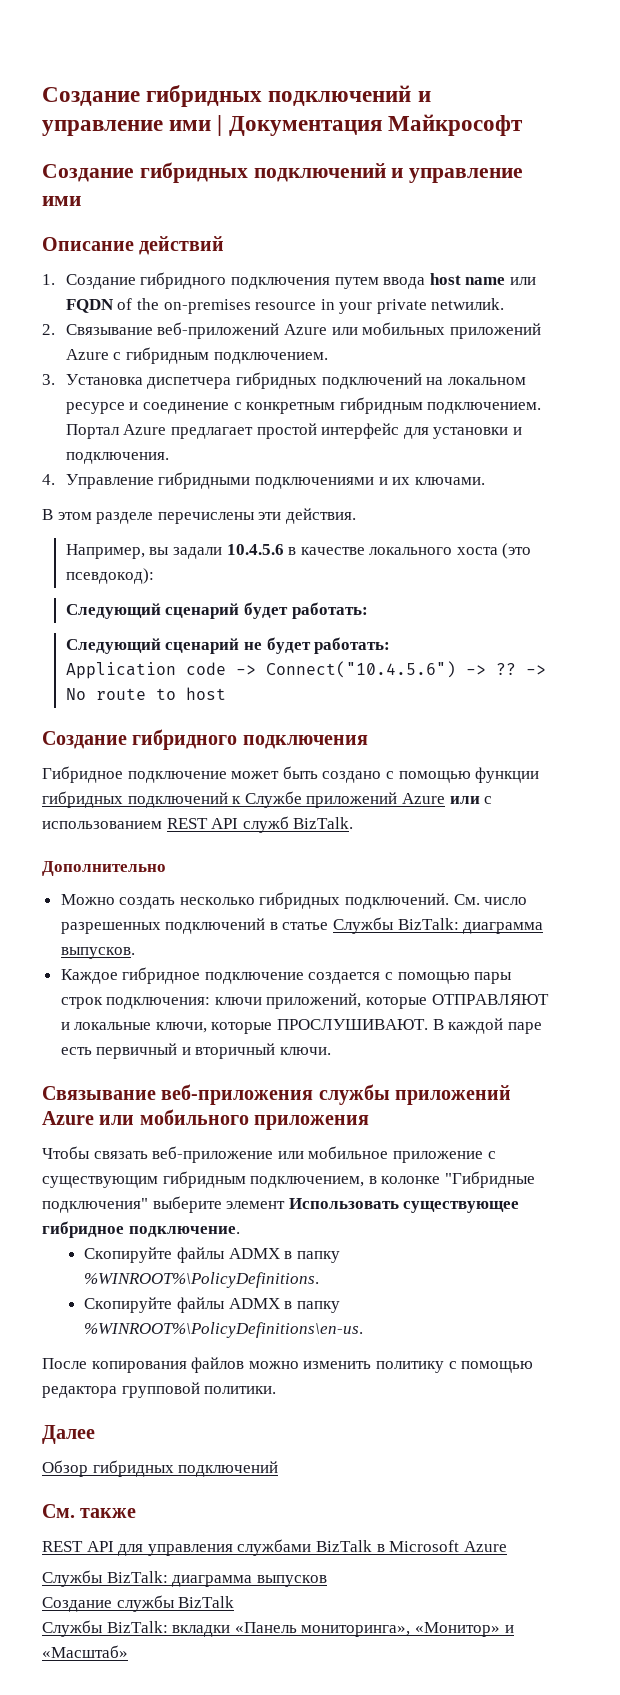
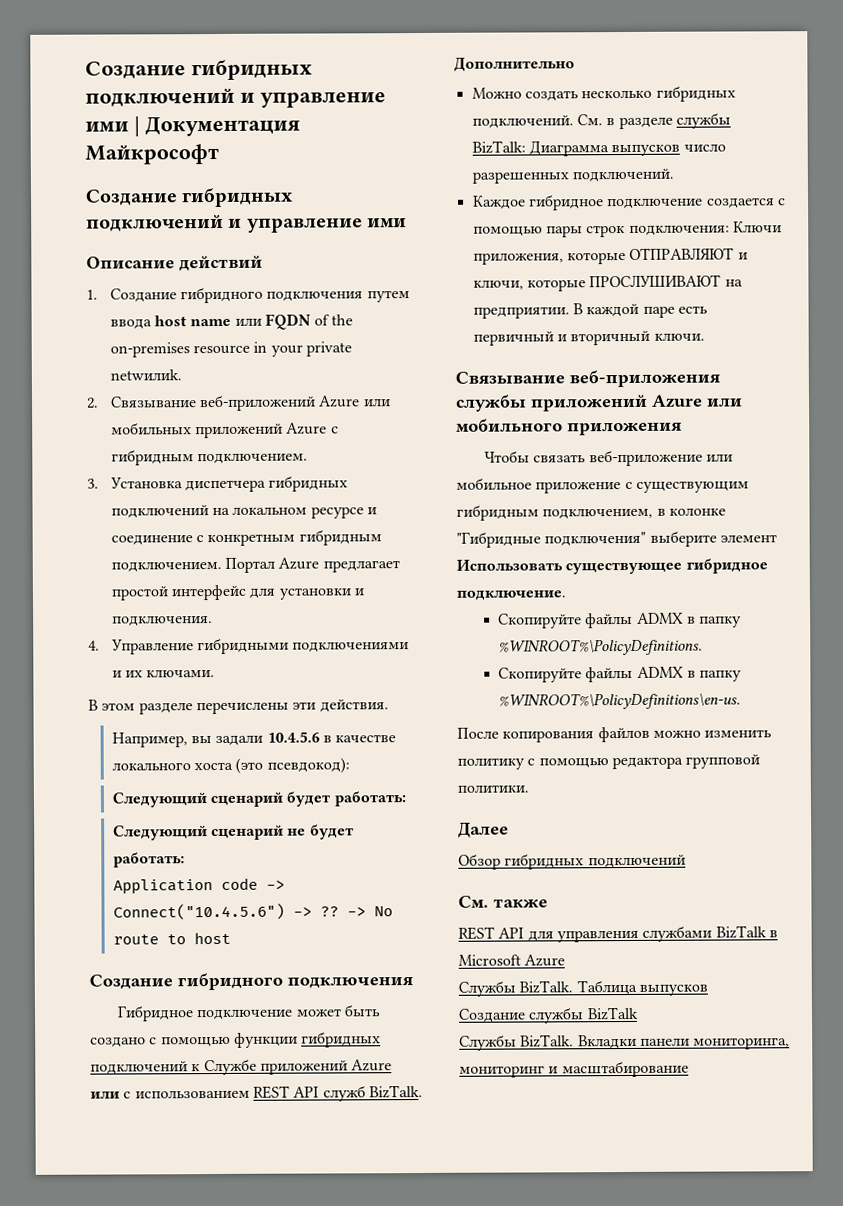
- См. число разрешенных подключений в статье Службы BizTalk: диаграмма выпусков.
+ См. в разделе службы BizTalk: Диаграмма выпусков число разрешенных подключений.
- Каждое гибридное подключение создается с помощью пары строк подключения: ключи приложений, которые ОТПРАВЛЯЮТ и локальные ключи, которые ПРОСЛУШИВАЮТ.
+ Каждое гибридное подключение создается с помощью пары строк подключения: Ключи приложения, которые ОТПРАВЛЯЮТ и ключи, которые ПРОСЛУШИВАЮТ на предприятии.
- Службы BizTalk: диаграмма выпусков
+ Службы BizTalk. Таблица выпусков
- Службы BizTalk: вкладки «Панель мониторинга», «Монитор» и «Масштаб»
+ Службы BizTalk. Вкладки панели мониторинга, мониторинг и масштабирование

